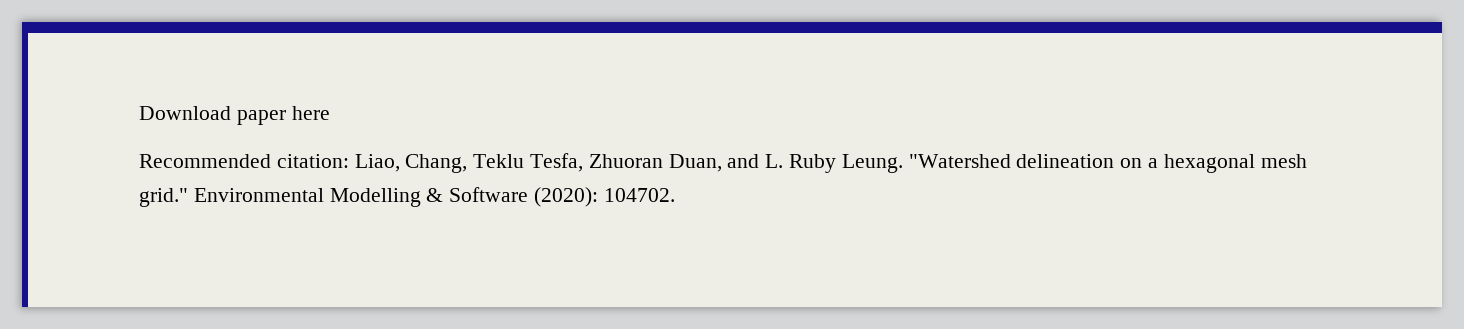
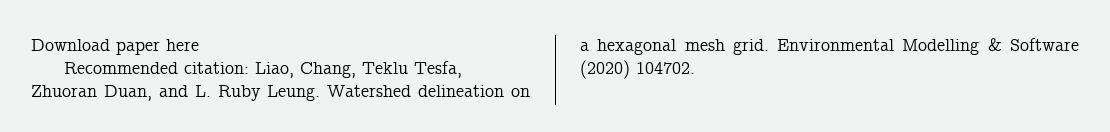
- "Watershed delineation on a hexagonal mesh grid."
+ Watershed delineation on a hexagonal mesh grid.
- Environmental Modelling & Software (2020): 104702.
+ Environmental Modelling & Software (2020) 104702.

